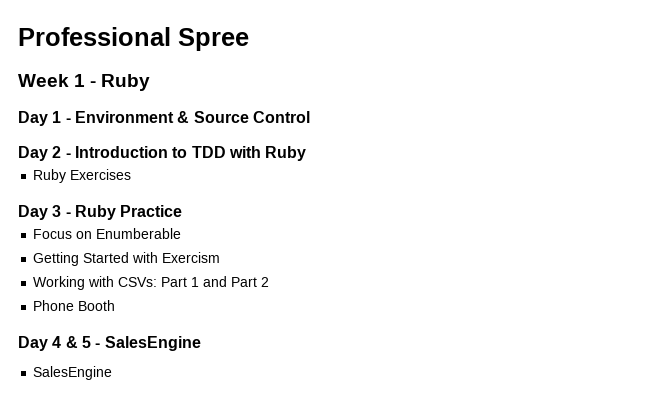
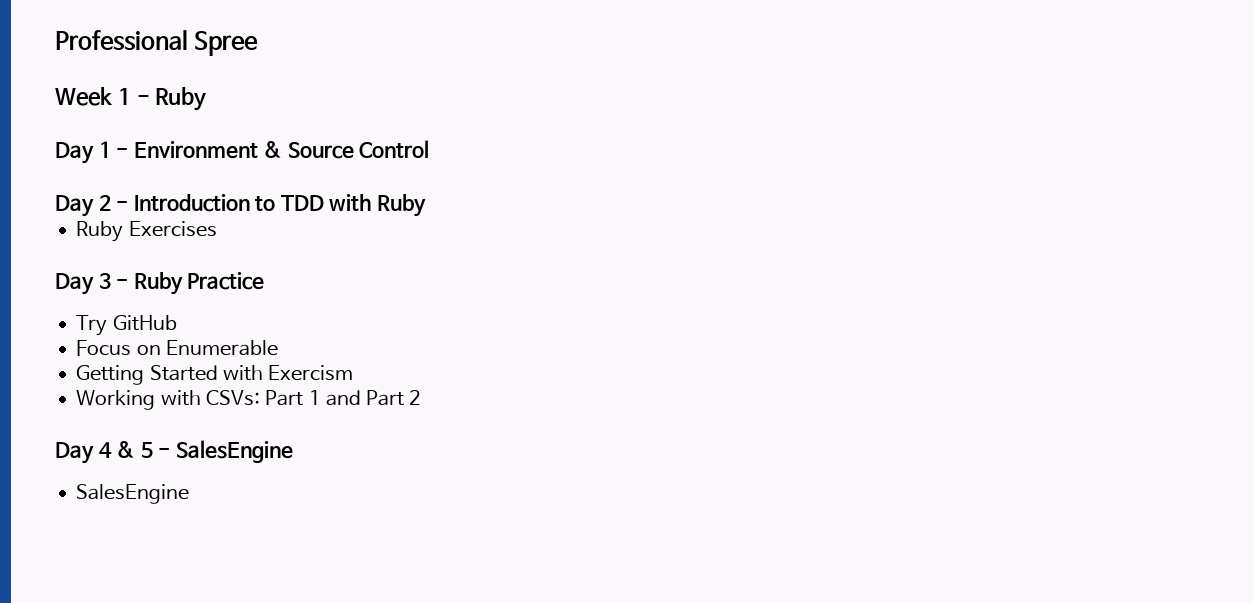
+ Try GitHub
- Focus on Enumberable
+ Focus on Enumerable
- Phone Booth

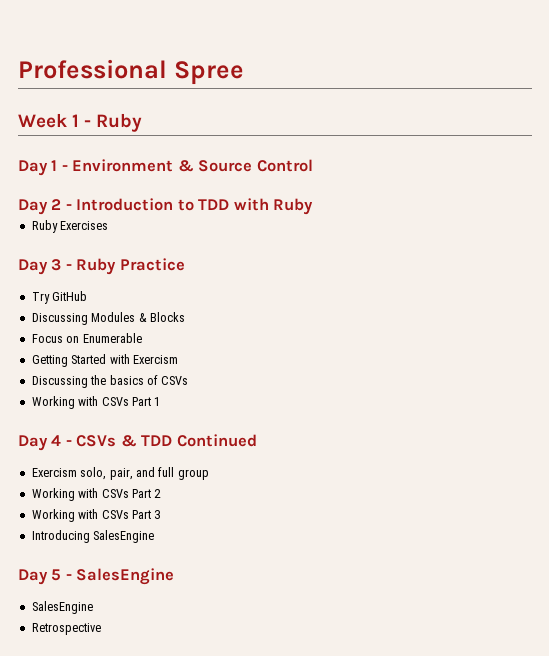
+ Discussing Modules & Blocks
- Working with CSVs: Part 1 and Part 2
- Day 4 & 5 - SalesEngine
+ Discussing the basics of CSVs
+ Working with CSVs Part 1
+ Day 4 - CSVs & TDD Continued
+ Exercism solo, pair, and full group
+ Working with CSVs Part 2
+ Working with CSVs Part 3
+ Introducing SalesEngine
+ Day 5 - SalesEngine
+ Retrospective

